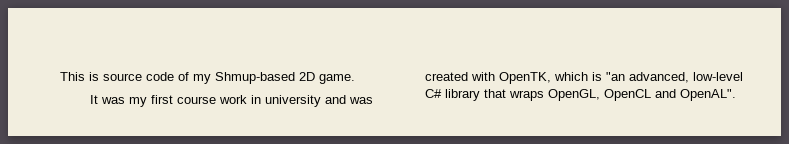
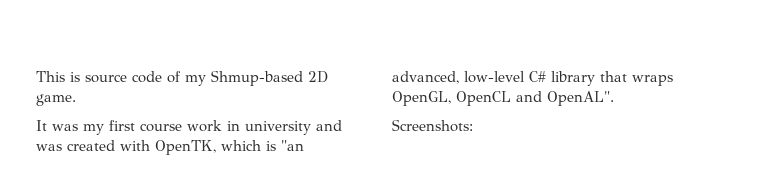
+ Screenshots:

